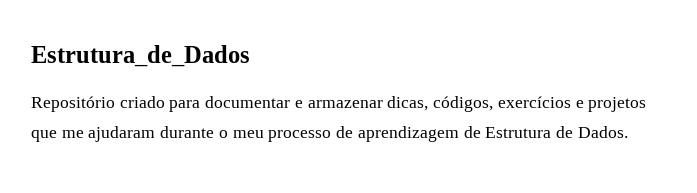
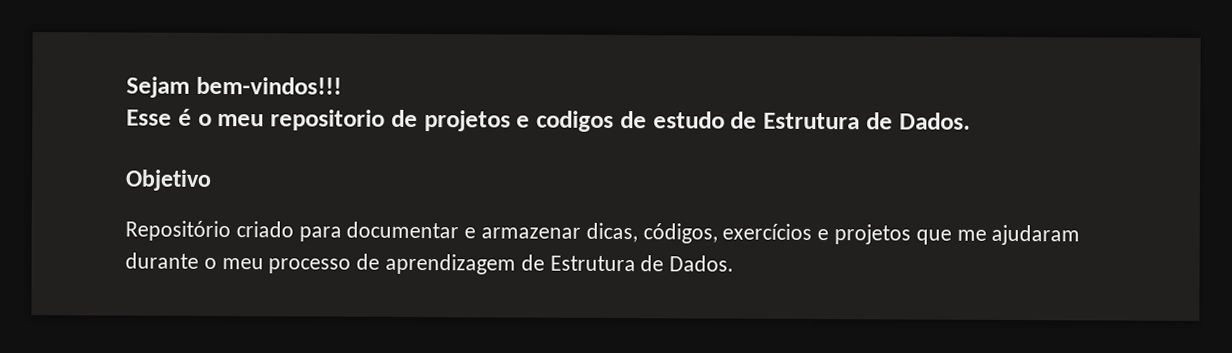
- Estrutura_de_Dados
+ Sejam bem-vindos!!!
+ Esse é o meu repositorio de projetos e codigos de estudo de Estrutura de Dados.
+ Objetivo

